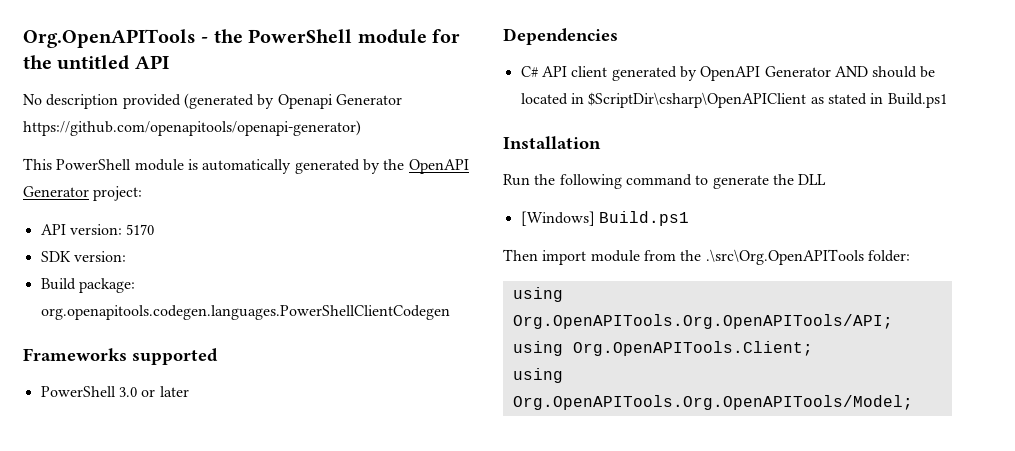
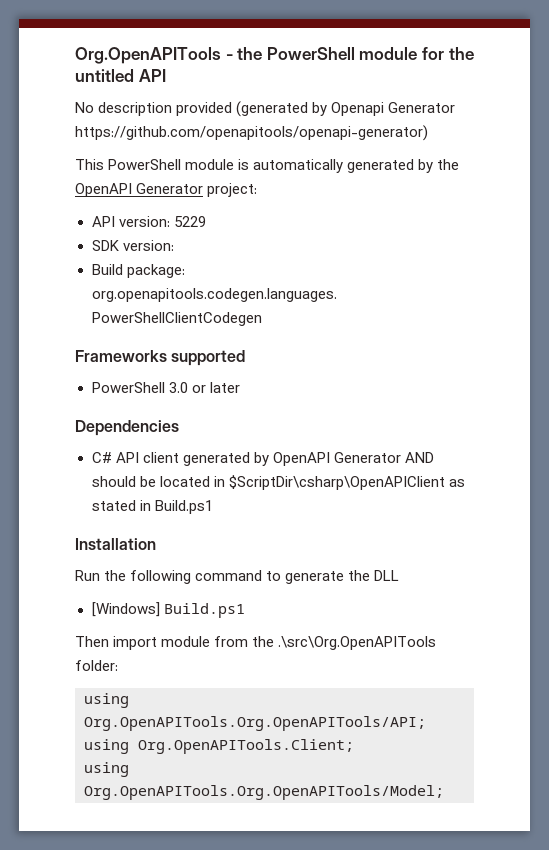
- API version: 5170
+ API version: 5229

